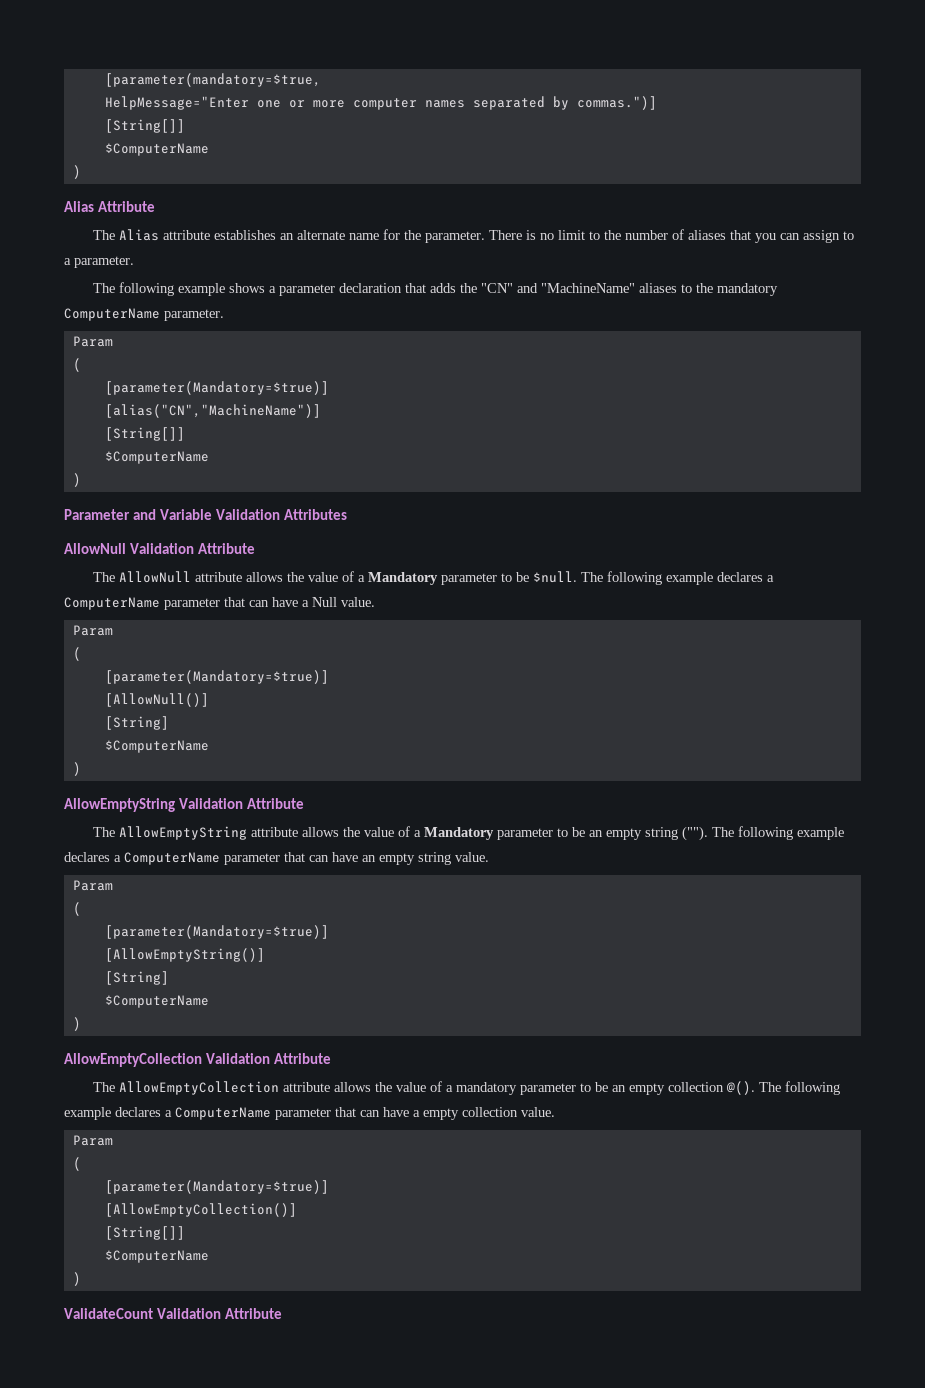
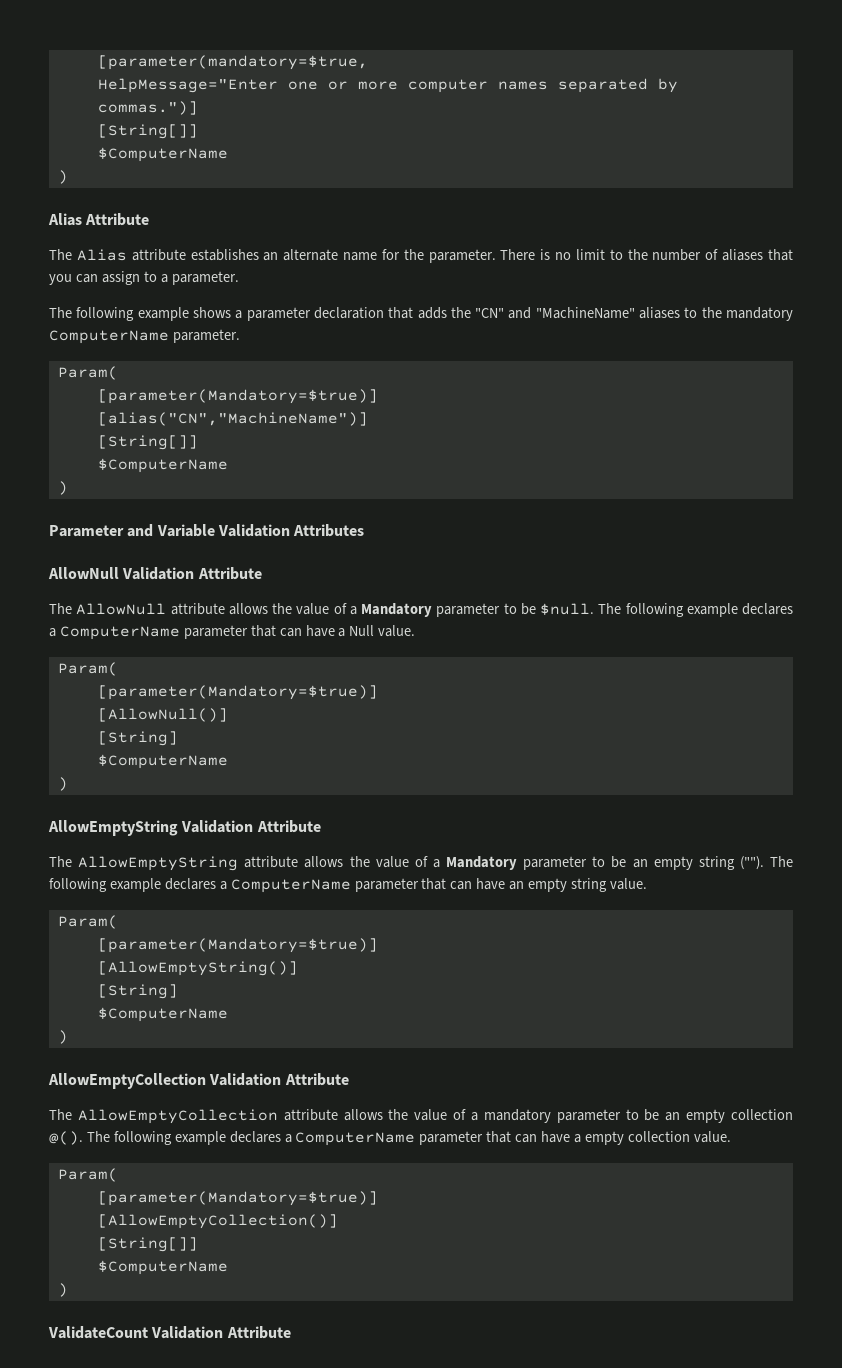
  The following example shows a parameter declaration that adds the "CN" and "MachineName" aliases to the mandatory ComputerName parameter.
- Param
- (
+ Param(
  The following example declares a ComputerName parameter that can have a Null value.
- Param
- (
+ Param(
  The following example declares a ComputerName parameter that can have an empty string value.
- Param
- (
+ Param(
  The following example declares a ComputerName parameter that can have a empty collection value.
- Param
- (
+ Param(

